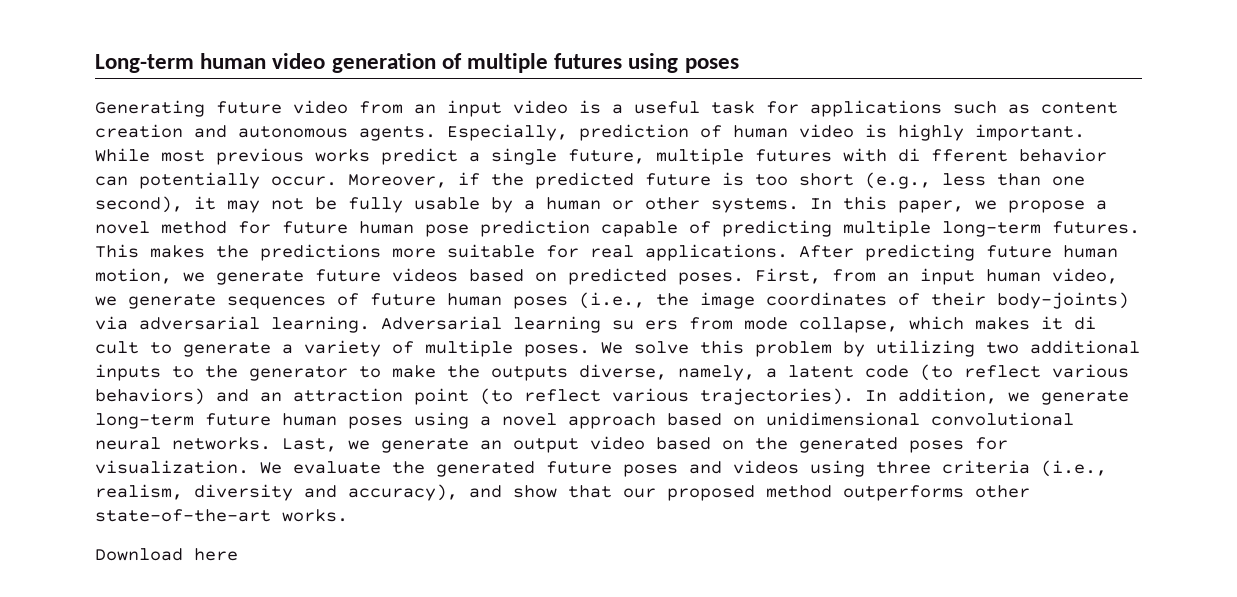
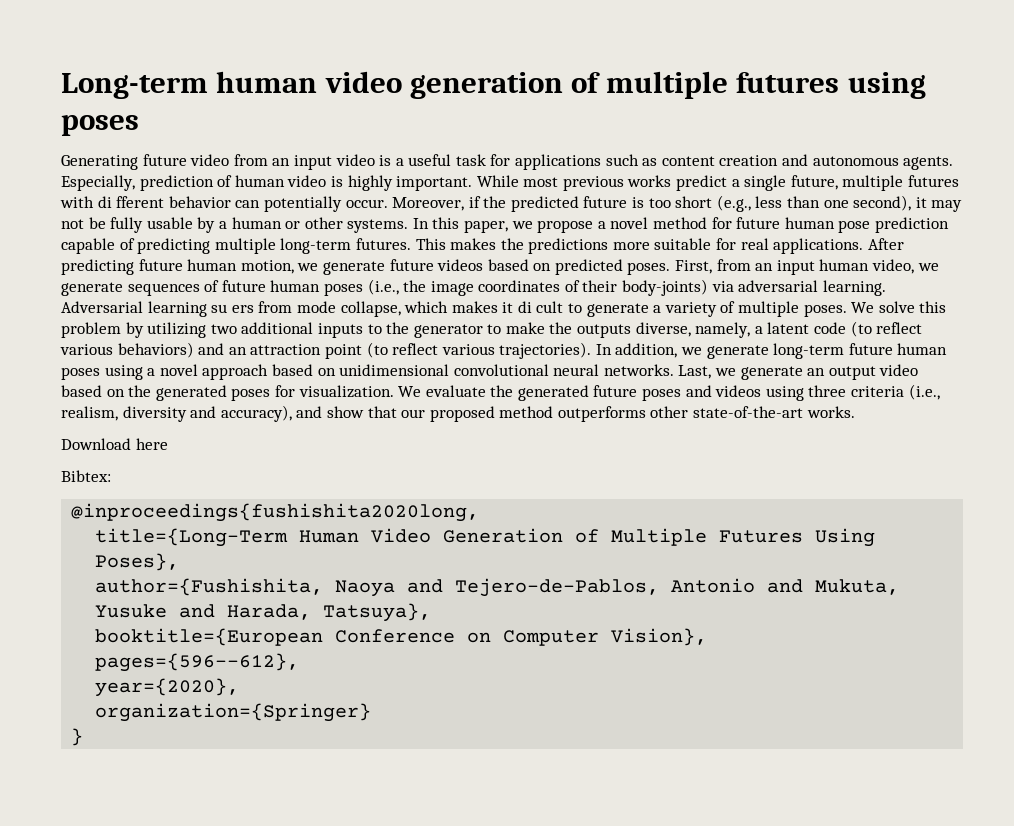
+ Bibtex:
+ @inproceedings{fushishita2020long,
+ title={Long-Term Human Video Generation of Multiple Futures Using Poses},
+ author={Fushishita, Naoya and Tejero-de-Pablos, Antonio and Mukuta, Yusuke and Harada, Tatsuya},
+ booktitle={European Conference on Computer Vision},
+ pages={596--612},
+ year={2020},
+ organization={Springer}
+ }

